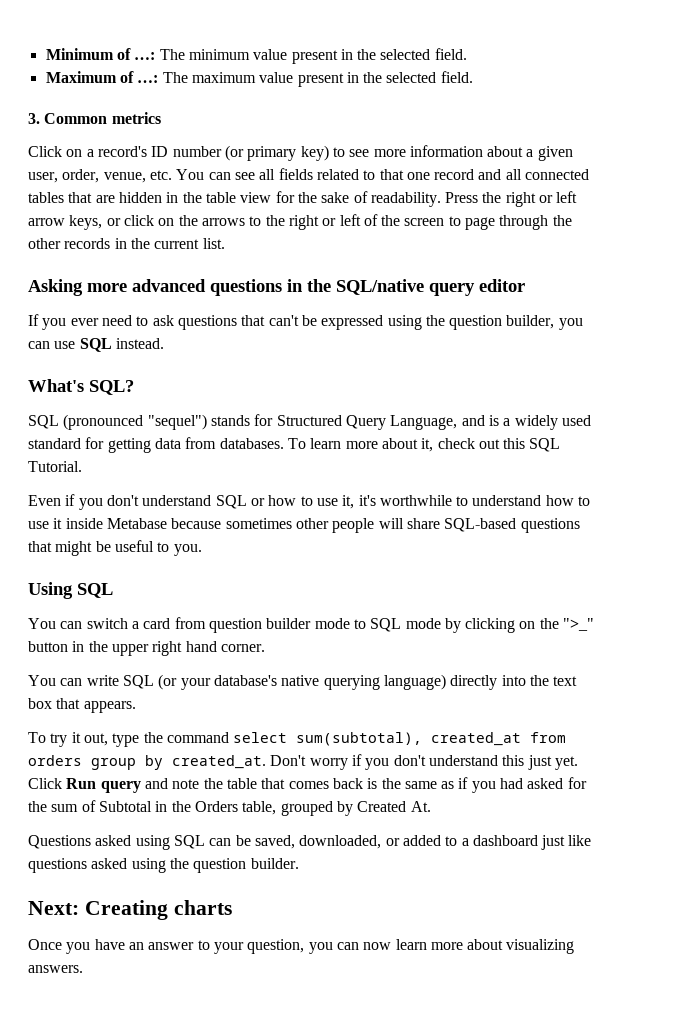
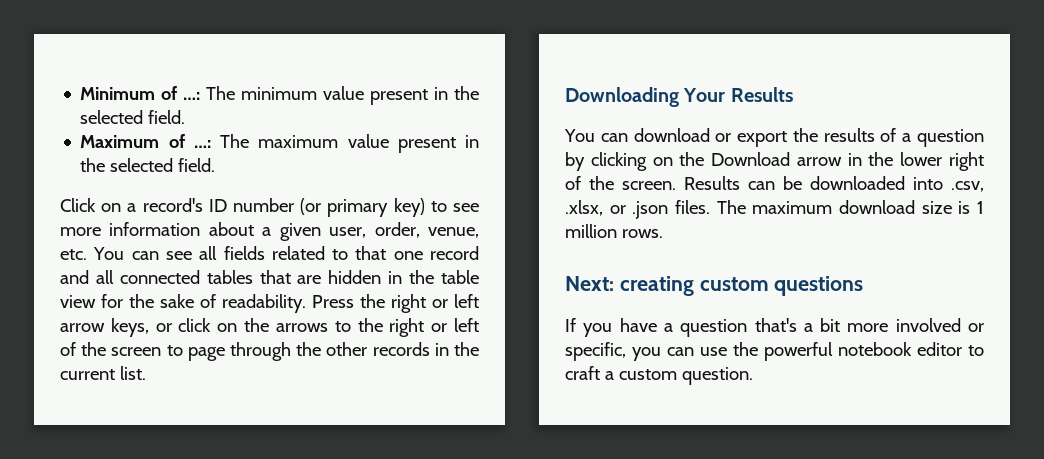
- 3. Common metrics
- Asking more advanced questions in the SQL/native query editor
- If you ever need to ask questions that can't be expressed using the question builder, you can use SQL instead.
- What's SQL?
- SQL (pronounced "sequel") stands for Structured Query Language, and is a widely used standard for getting data from databases. To learn more about it, check out this SQL Tutorial.
- Even if you don't understand SQL or how to use it, it's worthwhile to understand how to use it inside Metabase because sometimes other people will share SQL-based questions that might be useful to you.
- Using SQL
- You can switch a card from question builder mode to SQL mode by clicking on the ">_" button in the upper right hand corner.
- You can write SQL (or your database's native querying language) directly into the text box that appears.
- To try it out, type the command select sum(subtotal), created_at from orders group by created_at. Don't worry if you don't understand this just yet. Click Run query and note the table that comes back is the same as if you had asked for the sum of Subtotal in the Orders table, grouped by Created At.
- Questions asked using SQL can be saved, downloaded, or added to a dashboard just like questions asked using the question builder.
- Next: Creating charts
- Once you have an answer to your question, you can now learn more about visualizing answers.
+ Downloading Your Results
+ You can download or export the results of a question by clicking on the Download arrow in the lower right of the screen. Results can be downloaded into .csv, .xlsx, or .json files. The maximum download size is 1 million rows.
+ Next: creating custom questions
+ If you have a question that's a bit more involved or specific, you can use the powerful notebook editor to craft a custom question.

